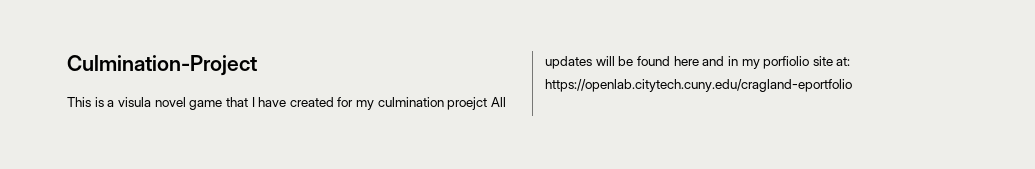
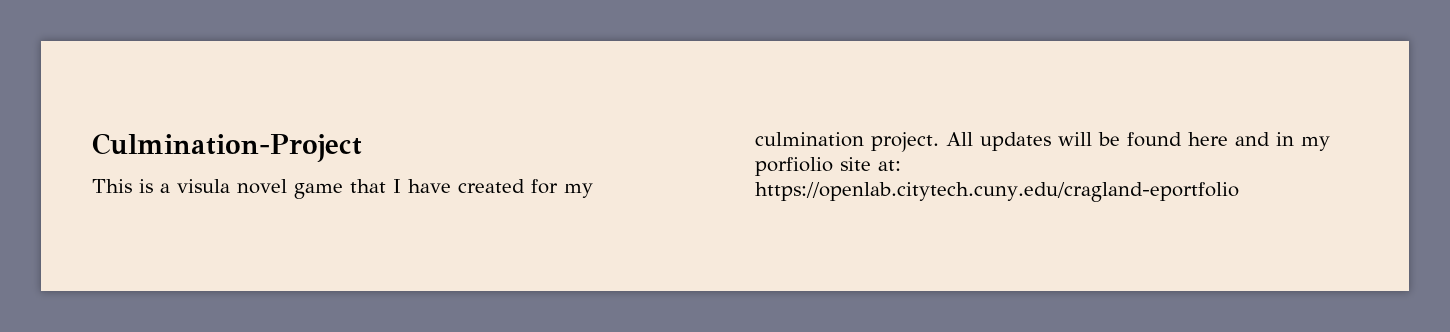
- This is a visula novel game that I have created for my culmination proejct All updates will be found here and in my porfiolio site at: https://openlab.citytech.cuny.edu/cragland-eportfolio
+ This is a visula novel game that I have created for my culmination project. All updates will be found here and in my porfiolio site at: https://openlab.citytech.cuny.edu/cragland-eportfolio

